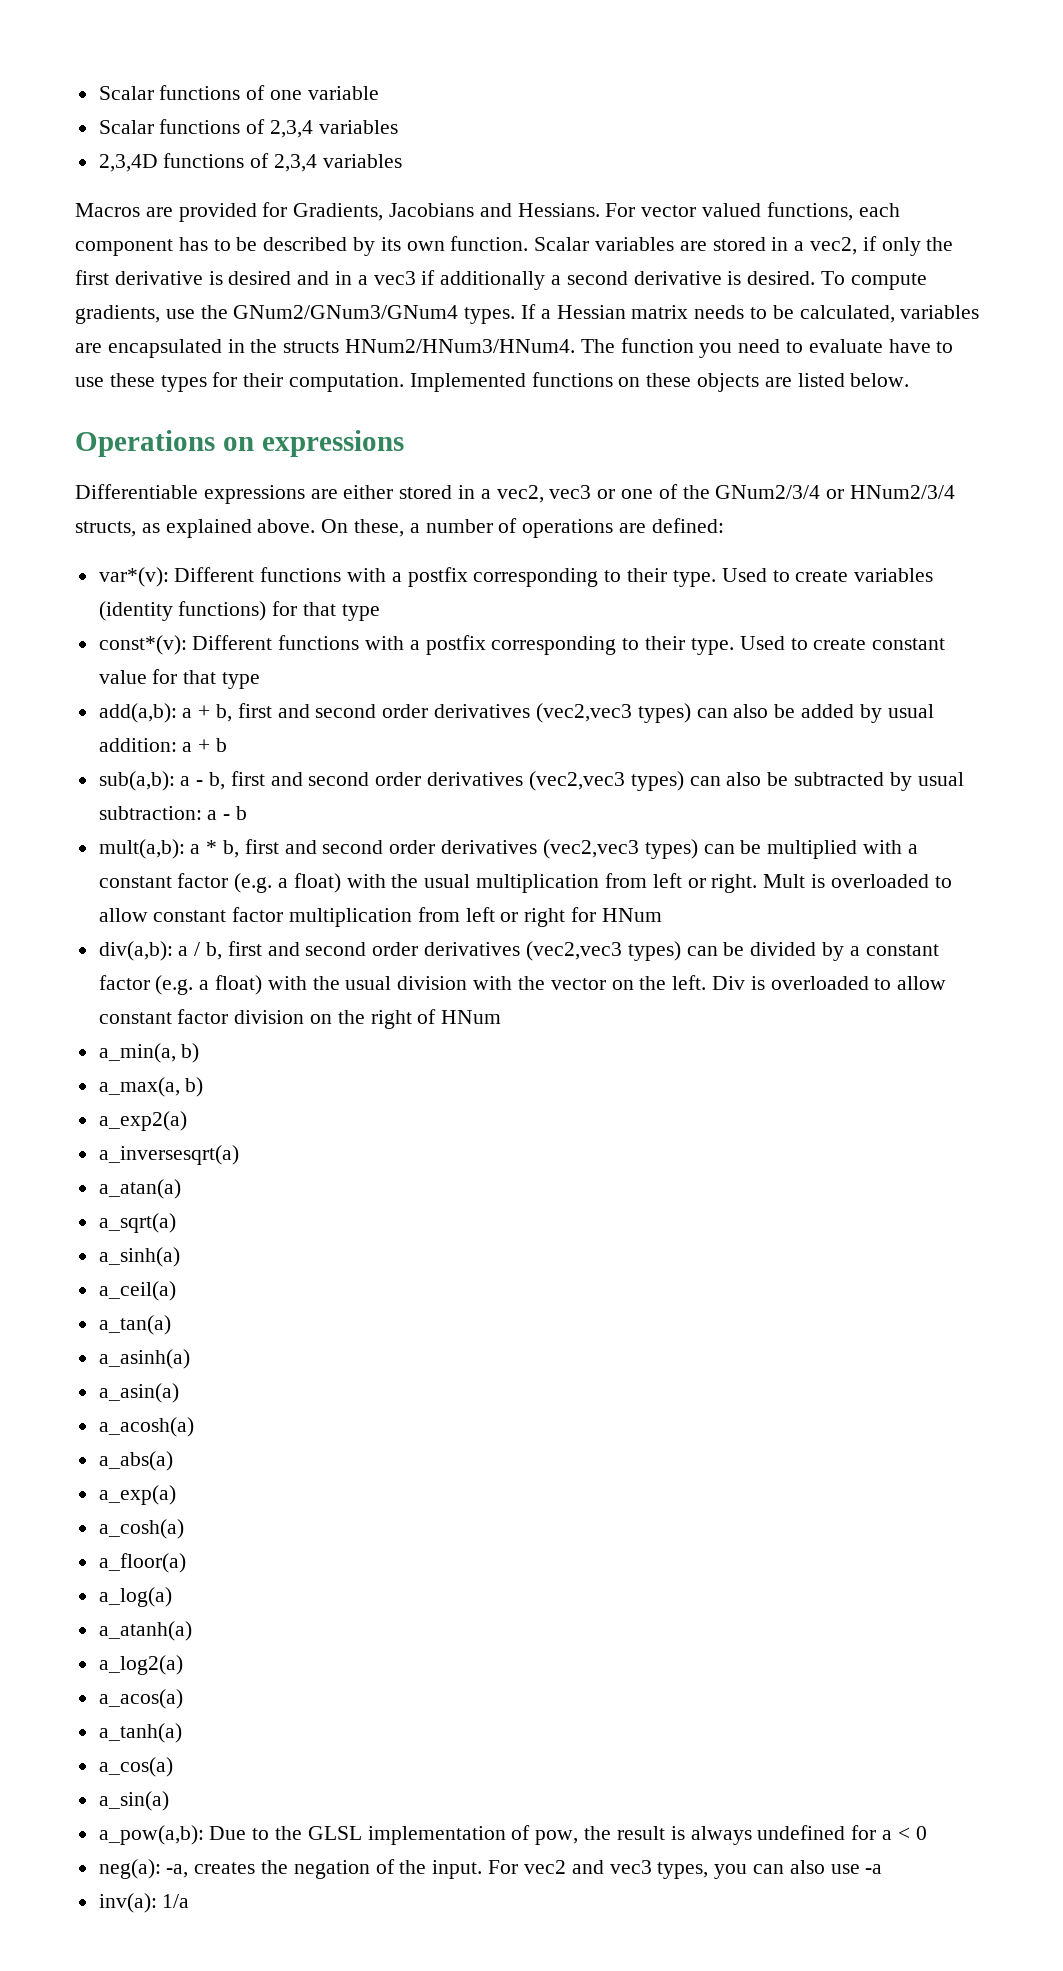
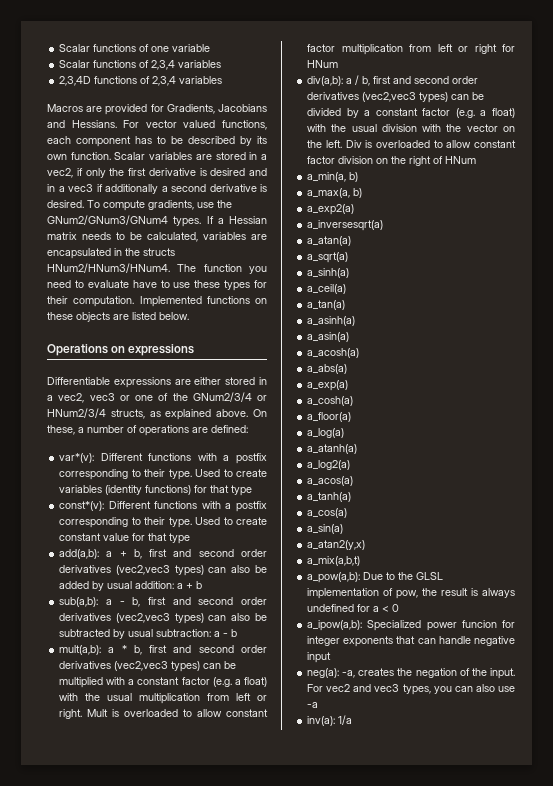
+ a_atan2(y,x)
+ a_mix(a,b,t)
+ a_ipow(a,b): Specialized power funcion for integer exponents that can handle negative input

